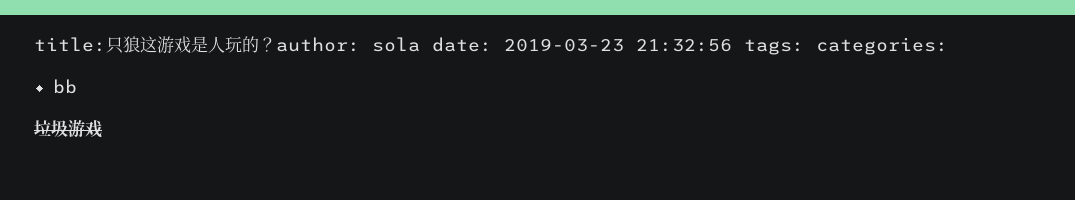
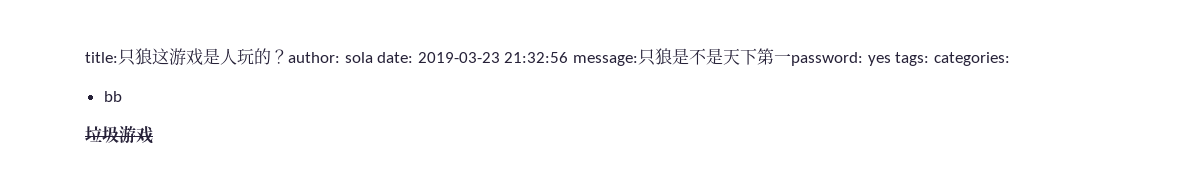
- title:只狼这游戏是人玩的？author: sola date: 2019-03-23 21:32:56 tags: categories:
+ title:只狼这游戏是人玩的？author: sola date: 2019-03-23 21:32:56 message:只狼是不是天下第一password: yes tags: categories:

